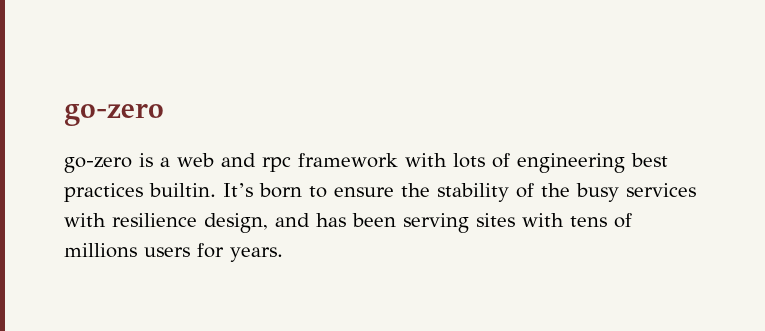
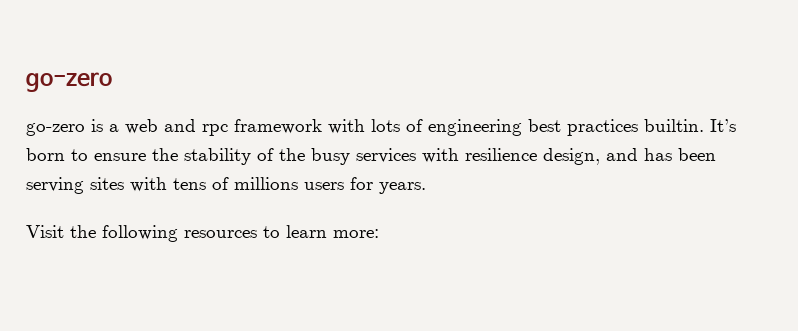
+ Visit the following resources to learn more:

